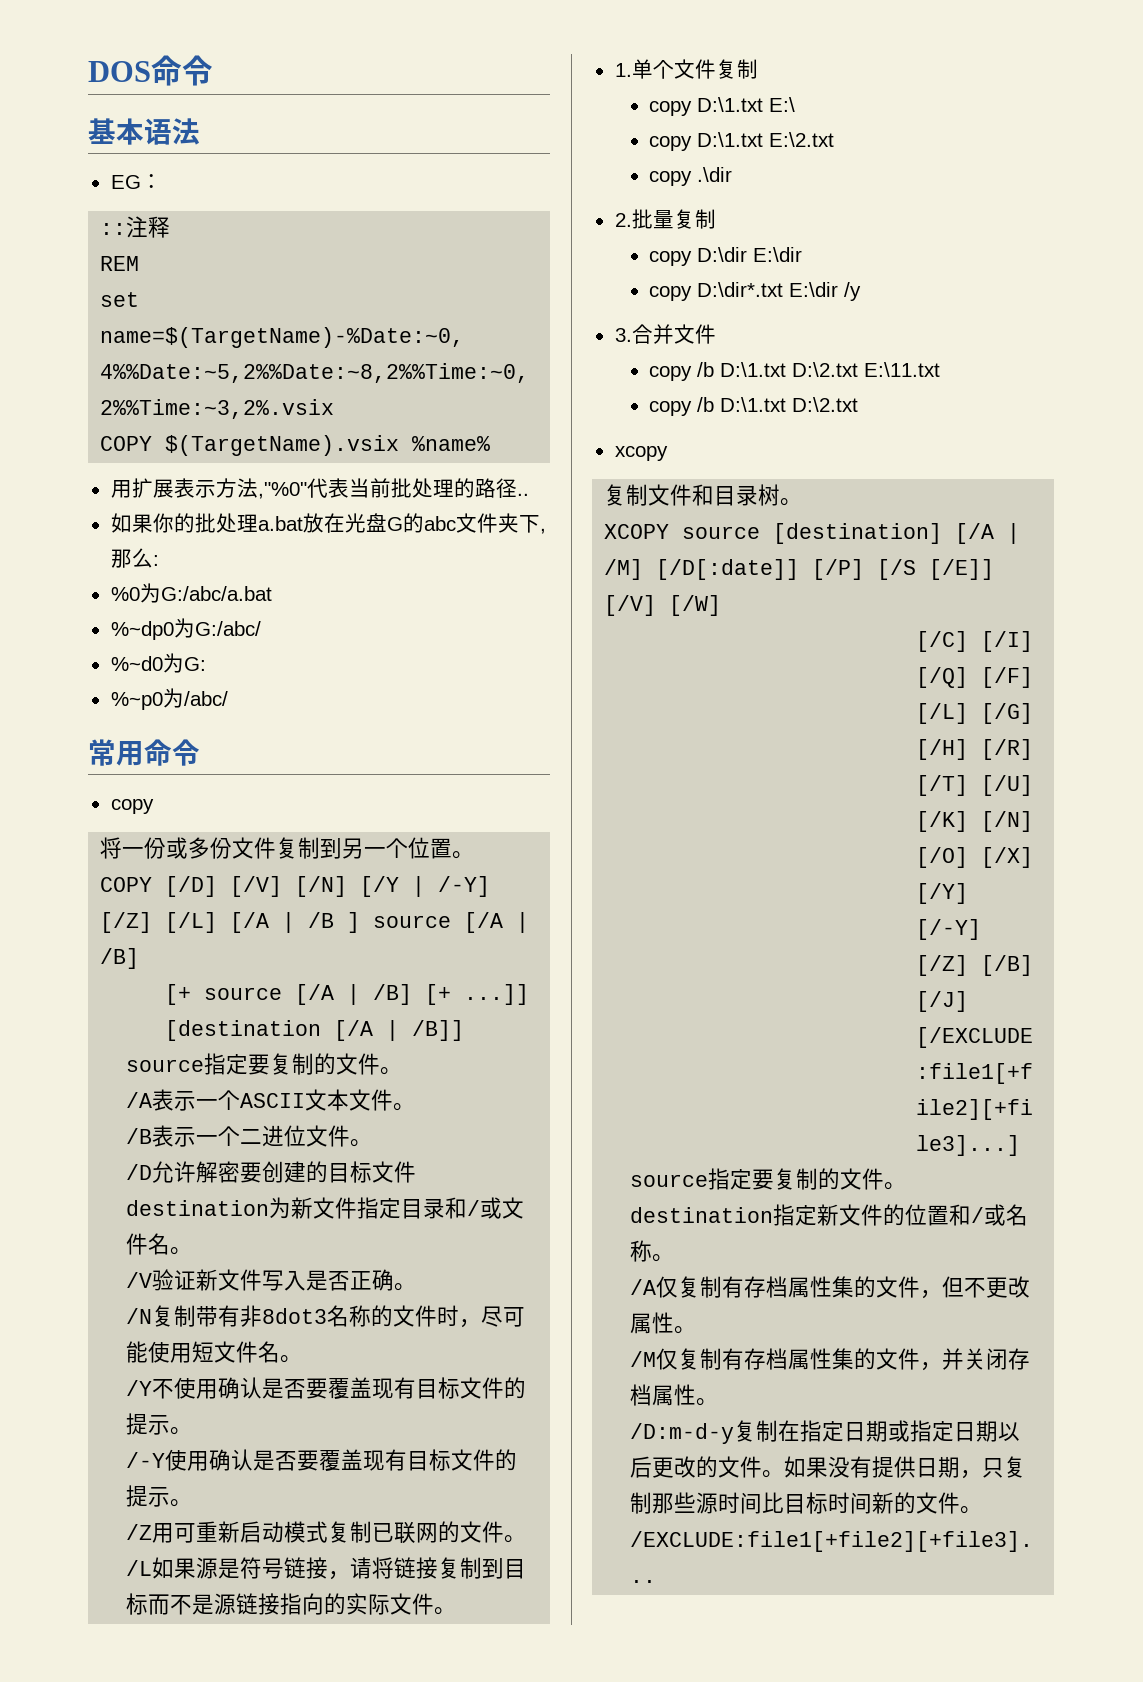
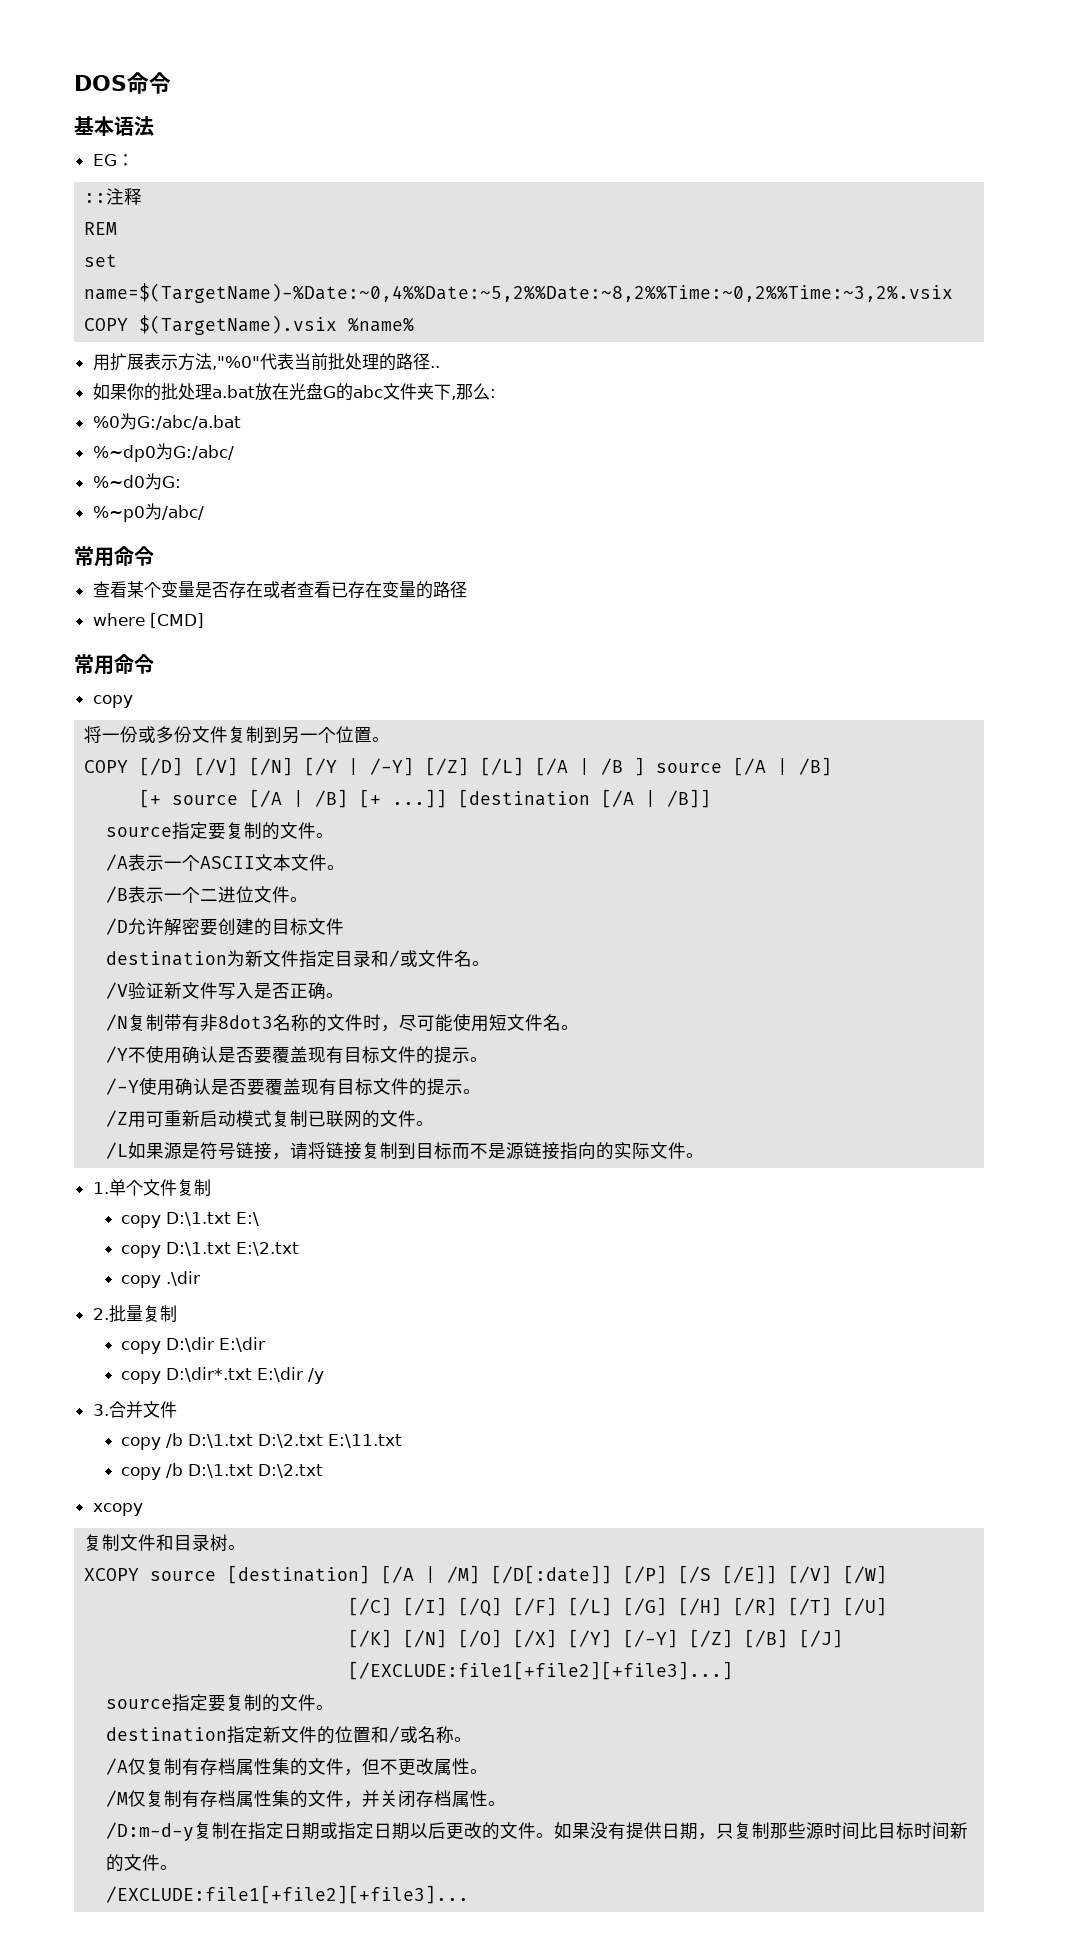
+ 查看某个变量是否存在或者查看已存在变量的路径
+ where [CMD]
+ 常用命令

